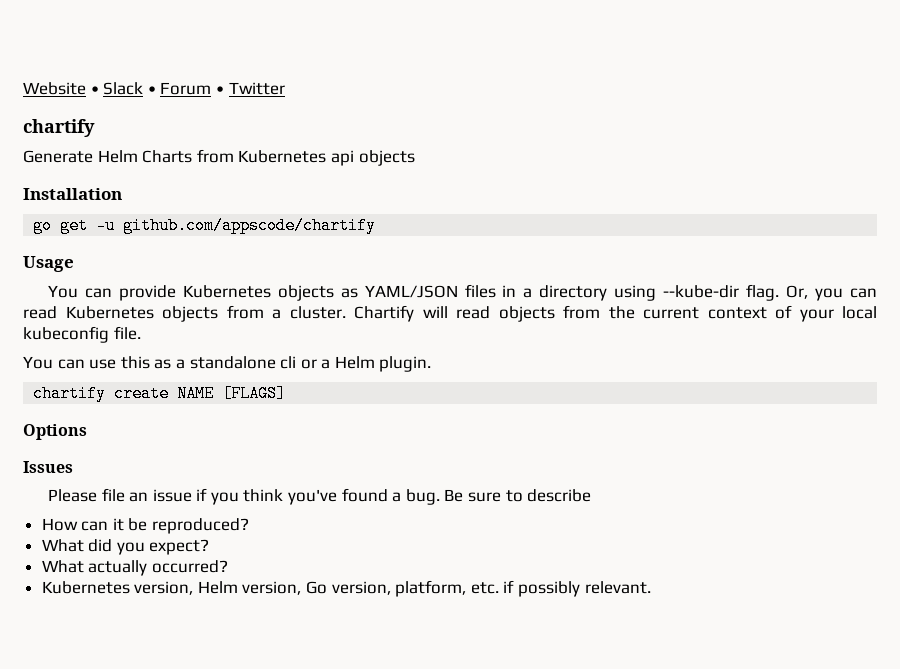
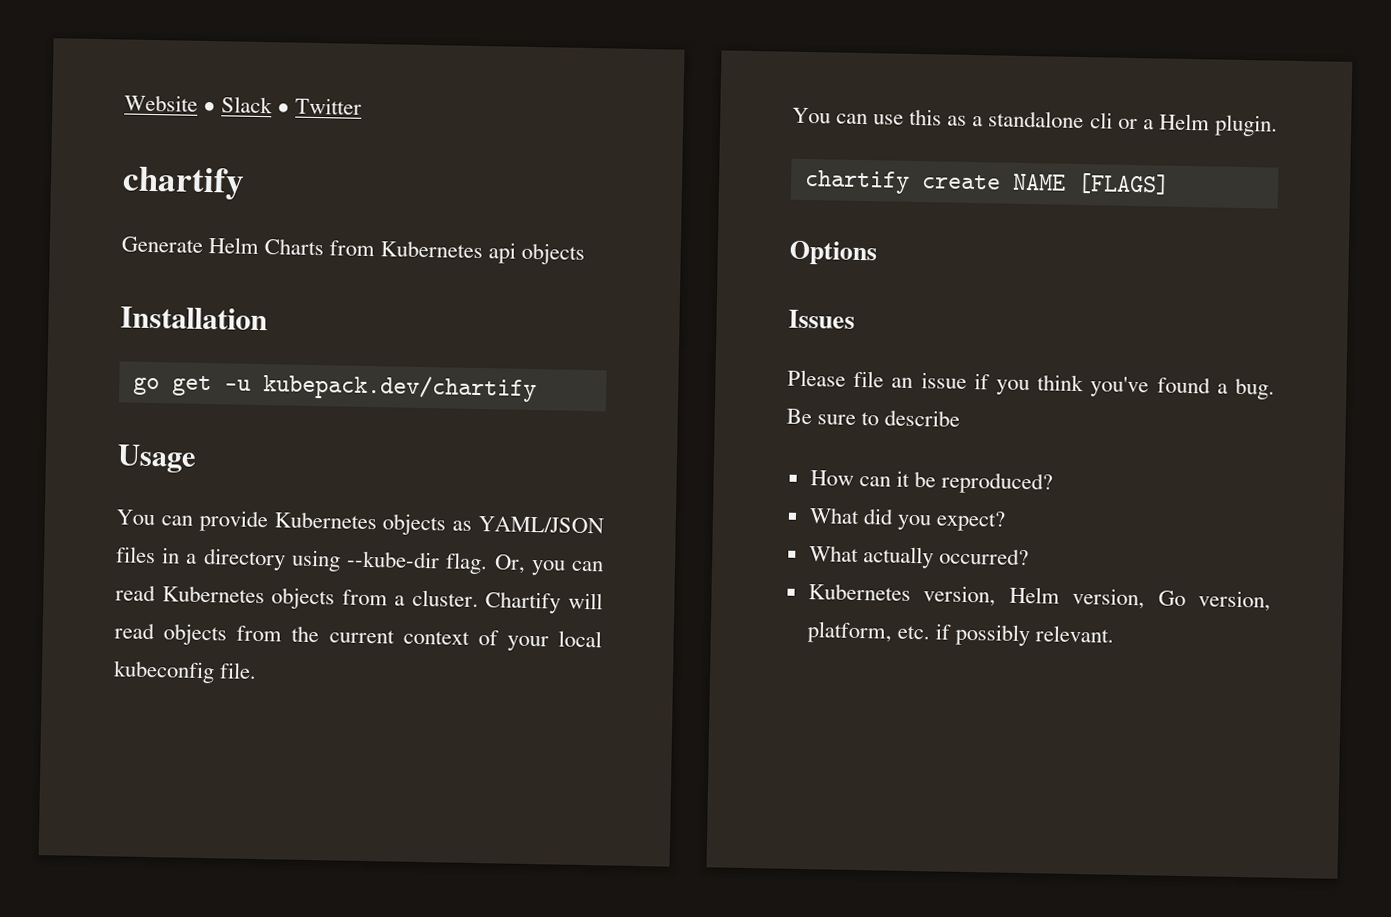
- Website • Slack • Forum • Twitter
+ Website • Slack • Twitter
- go get -u github.com/appscode/chartify
+ go get -u kubepack.dev/chartify

